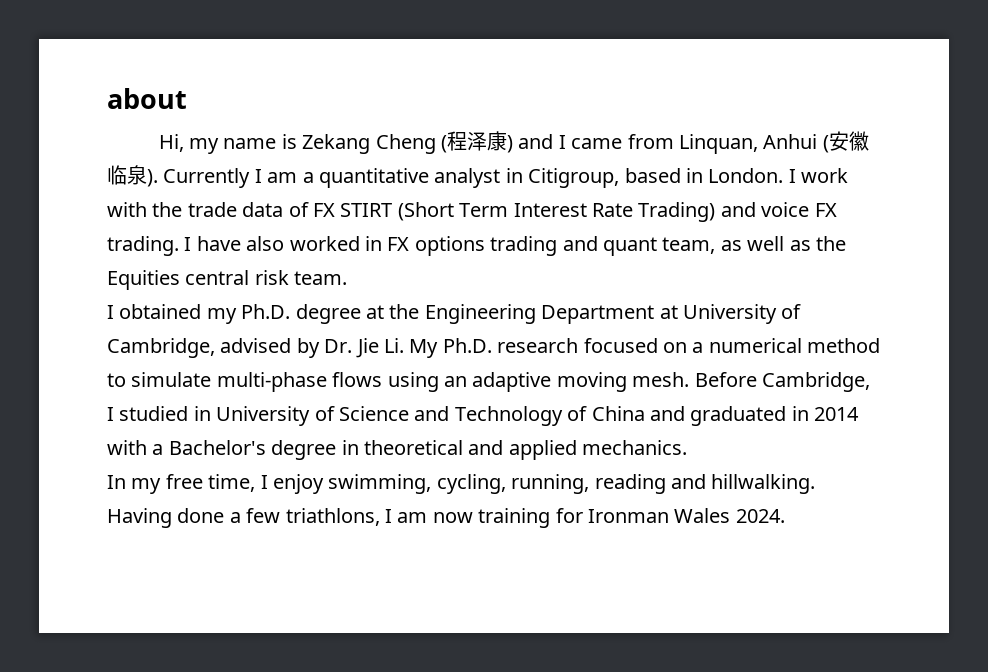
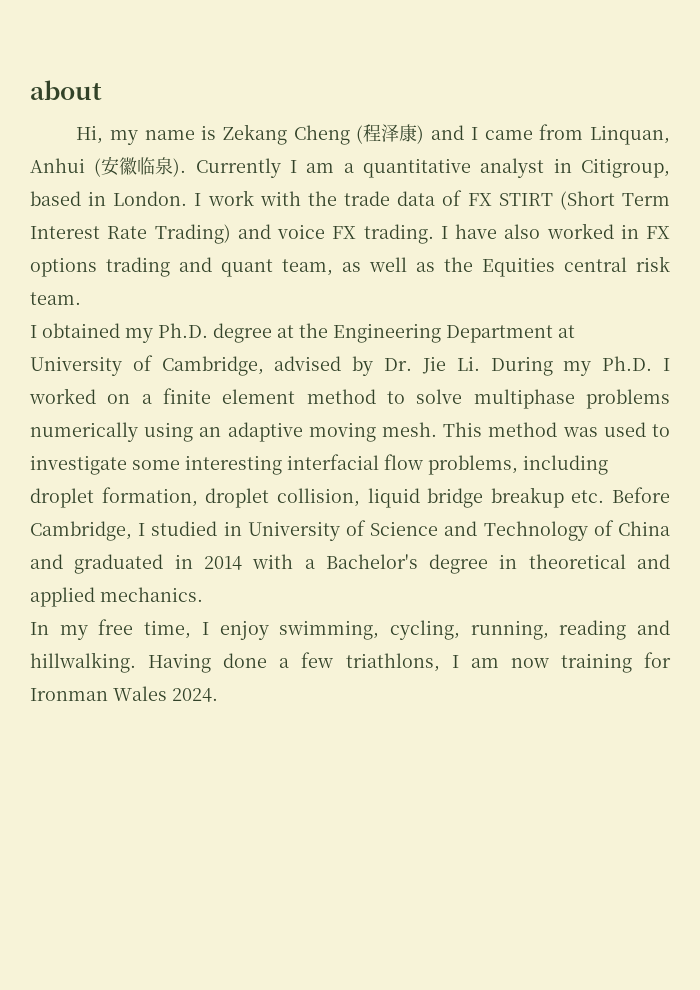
- I obtained my Ph.D. degree at the Engineering Department at University of Cambridge, advised by Dr. Jie Li. My Ph.D. research focused on a numerical method to simulate multi-phase flows using an adaptive moving mesh.
+ I obtained my Ph.D. degree at the Engineering Department at University of Cambridge, advised by Dr. Jie Li. During my Ph.D. I worked on a finite element method to solve multiphase problems numerically using an adaptive moving mesh.
- Before Cambridge, I studied in University of Science and Technology of China and graduated in 2014 with a Bachelor's degree in theoretical and applied mechanics.
+ This method was used to investigate some interesting interfacial flow problems, including droplet formation, droplet collision, liquid bridge breakup etc. Before Cambridge, I studied in University of Science and Technology of China and graduated in 2014 with a Bachelor's degree in theoretical and applied mechanics.

